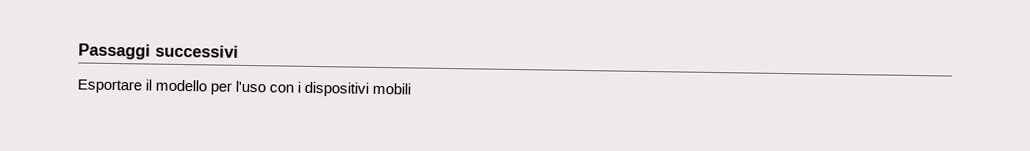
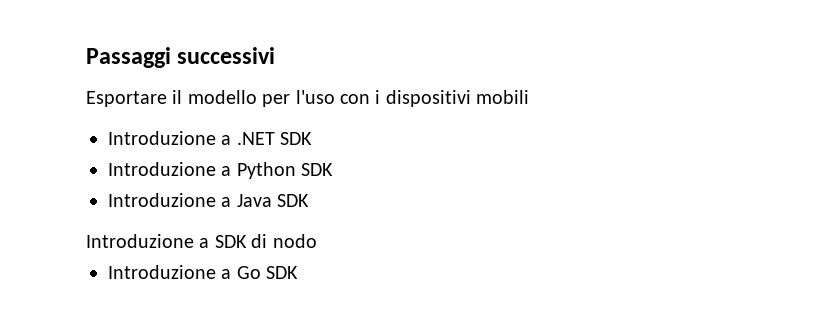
+ Introduzione a .NET SDK
+ Introduzione a Python SDK
+ Introduzione a Java SDK
+ Introduzione a SDK di nodo
+ Introduzione a Go SDK

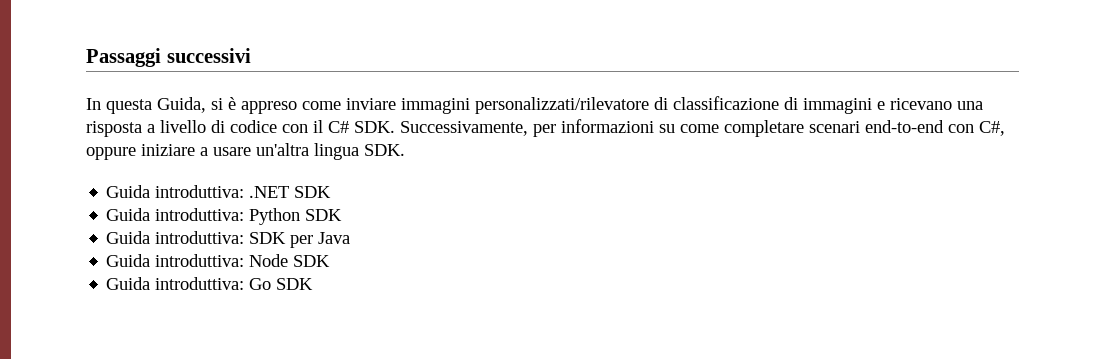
- Esportare il modello per l'uso con i dispositivi mobili
- Introduzione a .NET SDK
+ In questa Guida, si è appreso come inviare immagini personalizzati/rilevatore di classificazione di immagini e ricevano una risposta a livello di codice con il C# SDK. Successivamente, per informazioni su come completare scenari end-to-end con C#, oppure iniziare a usare un'altra lingua SDK.
+ Guida introduttiva: .NET SDK
- Introduzione a Python SDK
+ Guida introduttiva: Python SDK
- Introduzione a Java SDK
- Introduzione a SDK di nodo
- Introduzione a Go SDK
+ Guida introduttiva: SDK per Java
+ Guida introduttiva: Node SDK
+ Guida introduttiva: Go SDK

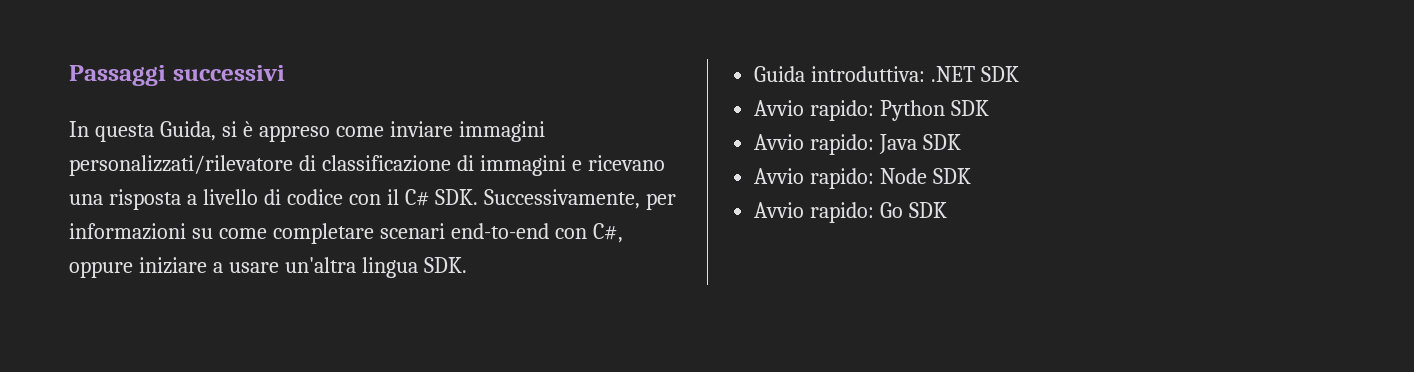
- Guida introduttiva: Python SDK
+ Avvio rapido: Python SDK
- Guida introduttiva: SDK per Java
- Guida introduttiva: Node SDK
+ Avvio rapido: Java SDK
+ Avvio rapido: Node SDK
- Guida introduttiva: Go SDK
+ Avvio rapido: Go SDK

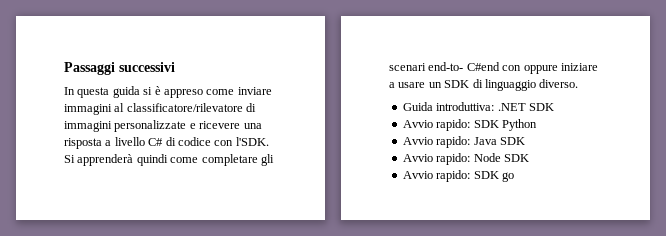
- In questa Guida, si è appreso come inviare immagini personalizzati/rilevatore di classificazione di immagini e ricevano una risposta a livello di codice con il C# SDK. Successivamente, per informazioni su come completare scenari end-to-end con C#, oppure iniziare a usare un'altra lingua SDK.
+ In questa guida si è appreso come inviare immagini al classificatore/rilevatore di immagini personalizzate e ricevere una risposta a livello C# di codice con l'SDK. Si apprenderà quindi come completare gli scenari end-to- C#end con oppure iniziare a usare un SDK di linguaggio diverso.
- Avvio rapido: Python SDK
+ Avvio rapido: SDK Python
- Avvio rapido: Go SDK
+ Avvio rapido: SDK go

